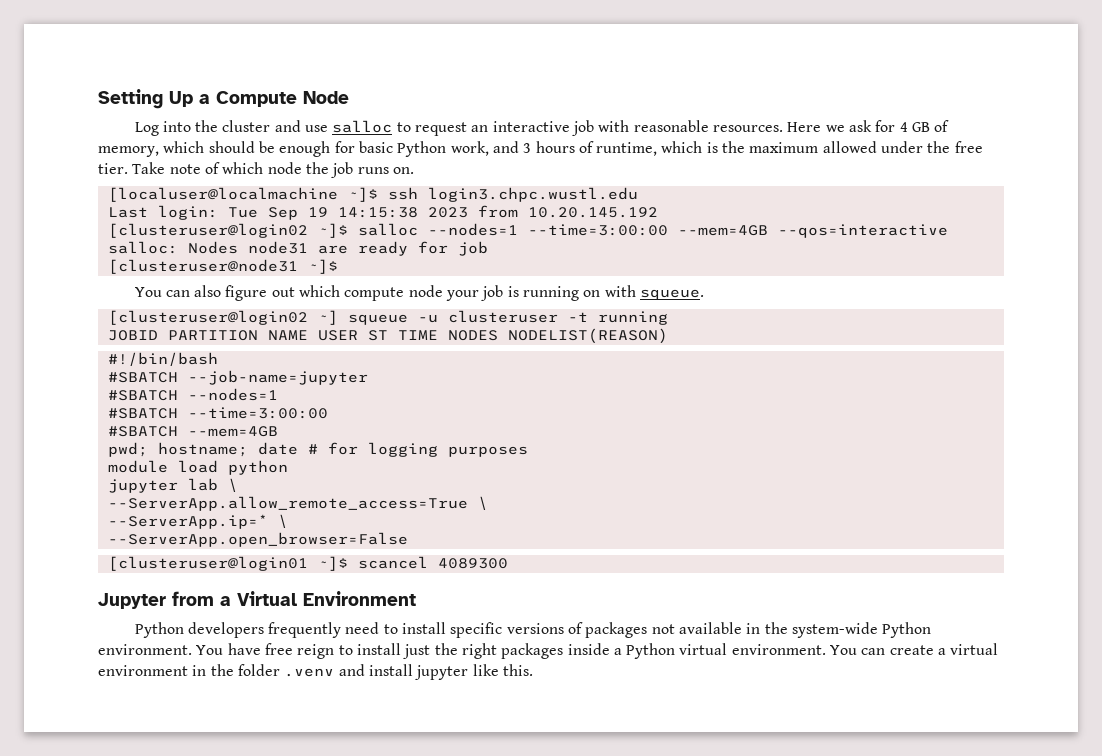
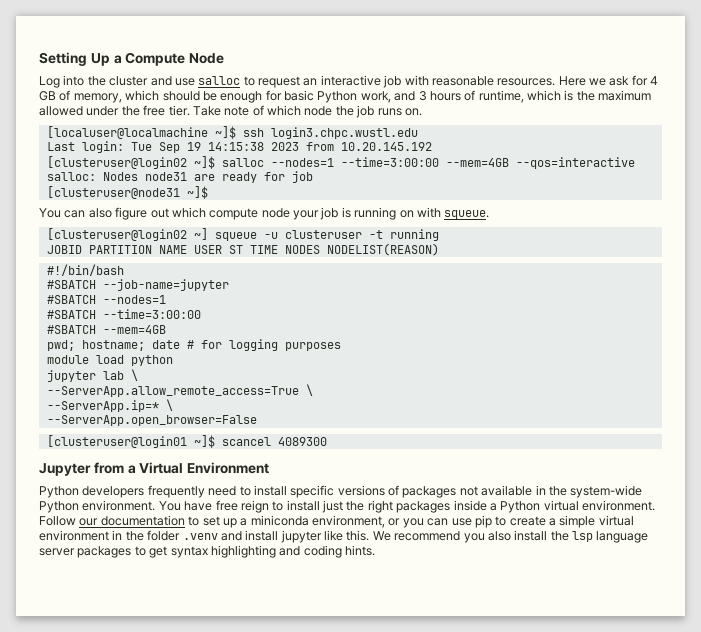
- You can create a virtual environment in the folder .venv and install jupyter like this.
+ Follow our documentation to set up a miniconda environment, or you can use pip to create a simple virtual environment in the folder .venv and install jupyter like this.
+ We recommend you also install the lsp language server packages to get syntax highlighting and coding hints.

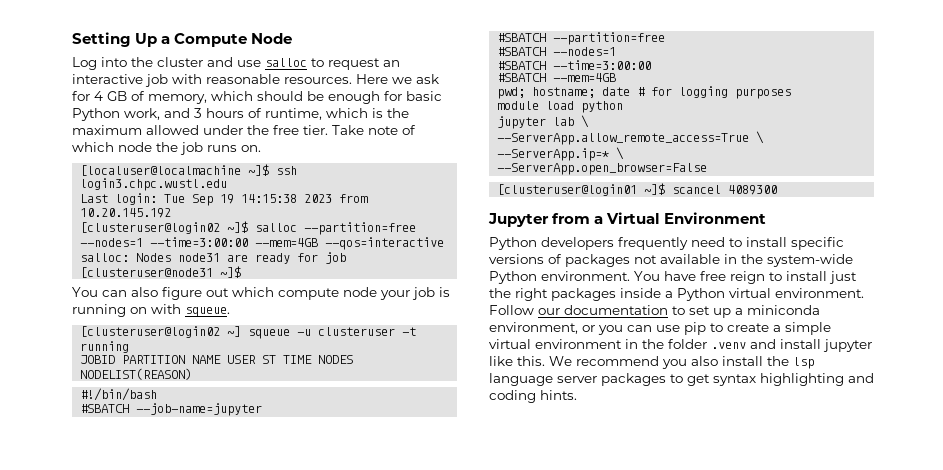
- [clusteruser@login02 ~]$ salloc --nodes=1 --time=3:00:00 --mem=4GB --qos=interactive
+ [clusteruser@login02 ~]$ salloc --partition=free --nodes=1 --time=3:00:00 --mem=4GB --qos=interactive
+ #SBATCH --partition=free

